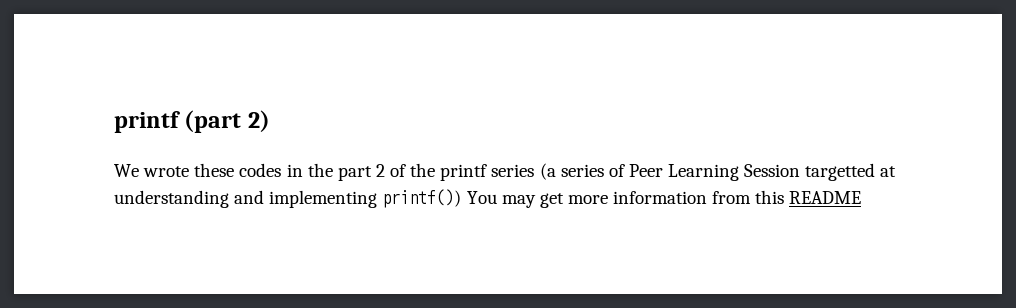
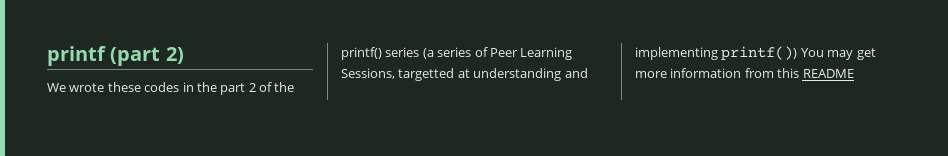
- We wrote these codes in the part 2 of the printf series (a series of Peer Learning Session targetted at understanding and implementing printf()) You may get more information from this README
+ We wrote these codes in the part 2 of the printf() series (a series of Peer Learning Sessions, targetted at understanding and implementing printf()) You may get more information from this README

